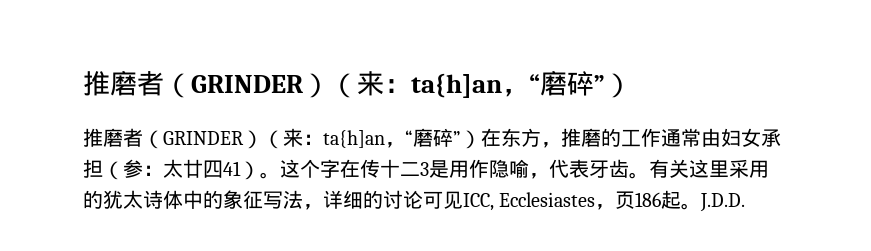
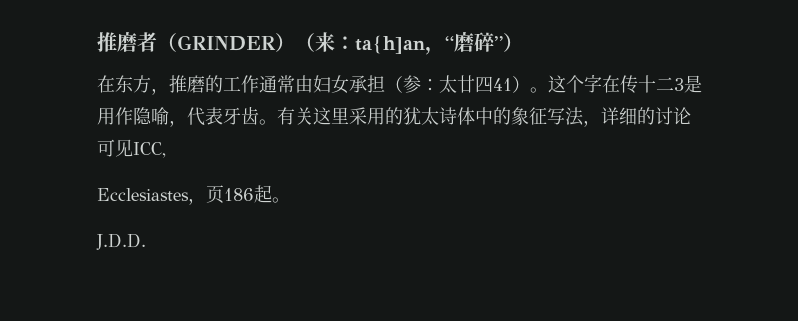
- 推磨者（GRINDER）（来：ta{h]an，“磨碎”）在东方，推磨的工作通常由妇女承担（参：太廿四41）。
+ 在东方，推磨的工作通常由妇女承担（参：太廿四41）。
- 有关这里采用的犹太诗体中的象征写法，详细的讨论可见ICC, Ecclesiastes，页186起。J.D.D.
+ 有关这里采用的犹太诗体中的象征写法，详细的讨论可见ICC,
+ Ecclesiastes，页186起。
+ J.D.D.

